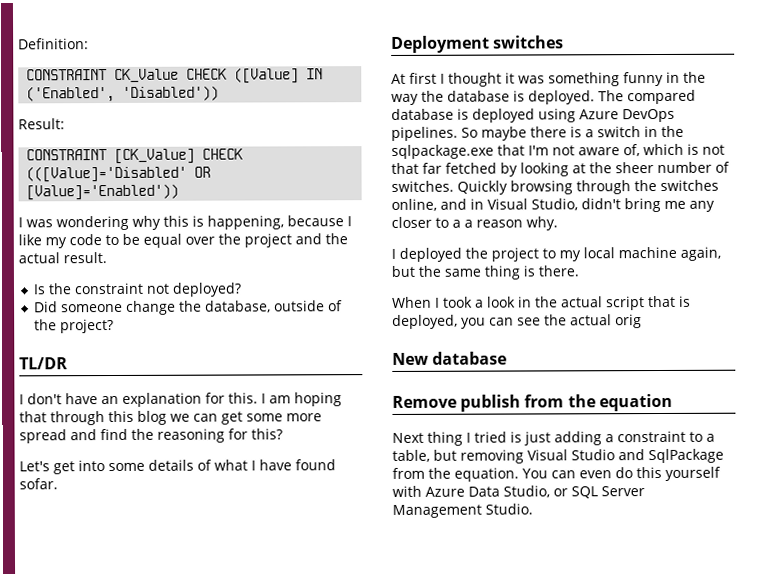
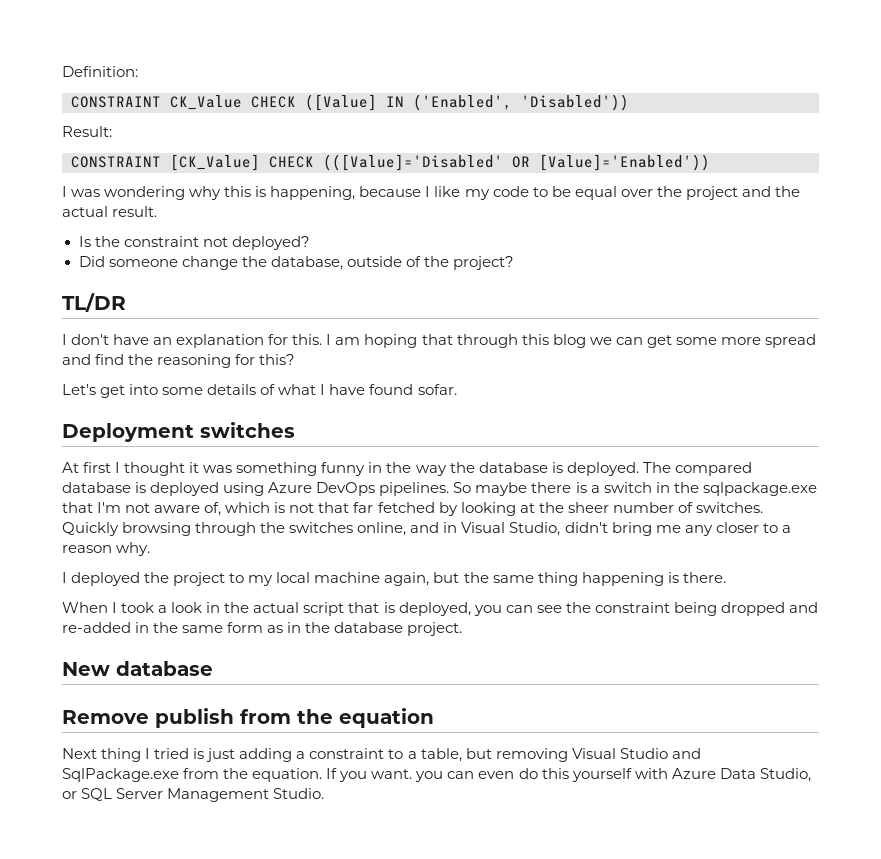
- Quickly browsing through the switches online, and in Visual Studio, didn't bring me any closer to a a reason why.
+ Quickly browsing through the switches online, and in Visual Studio, didn't bring me any closer to a reason why.
- I deployed the project to my local machine again, but the same thing is there.
+ I deployed the project to my local machine again, but the same thing happening is there.
- When I took a look in the actual script that is deployed, you can see the actual orig
+ When I took a look in the actual script that is deployed, you can see the constraint being dropped and re-added in the same form as in the database project.
- Next thing I tried is just adding a constraint to a table, but removing Visual Studio and SqlPackage from the equation.
+ Next thing I tried is just adding a constraint to a table, but removing Visual Studio and SqlPackage.exe from the equation.
- You can even do this yourself with Azure Data Studio, or SQL Server Management Studio.
+ If you want. you can even do this yourself with Azure Data Studio, or SQL Server Management Studio.

